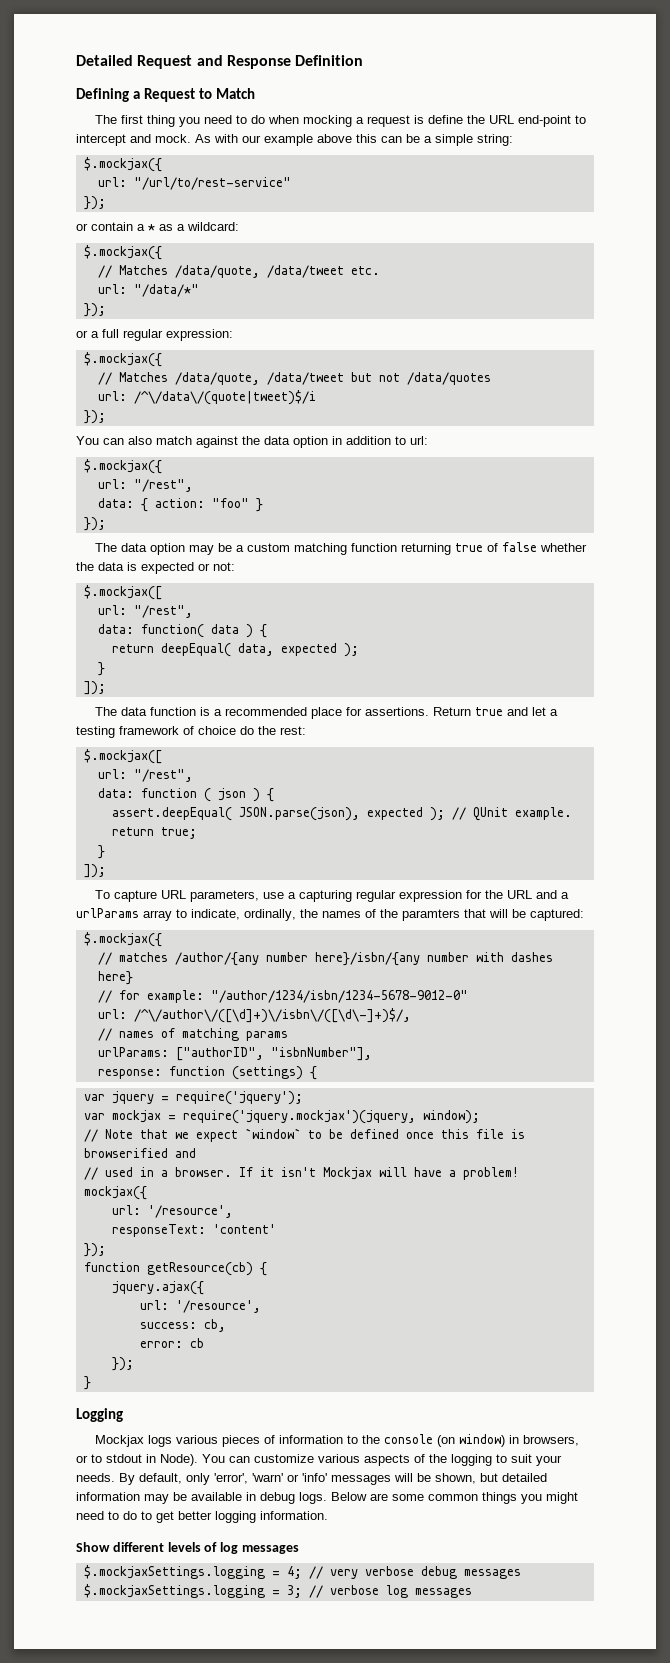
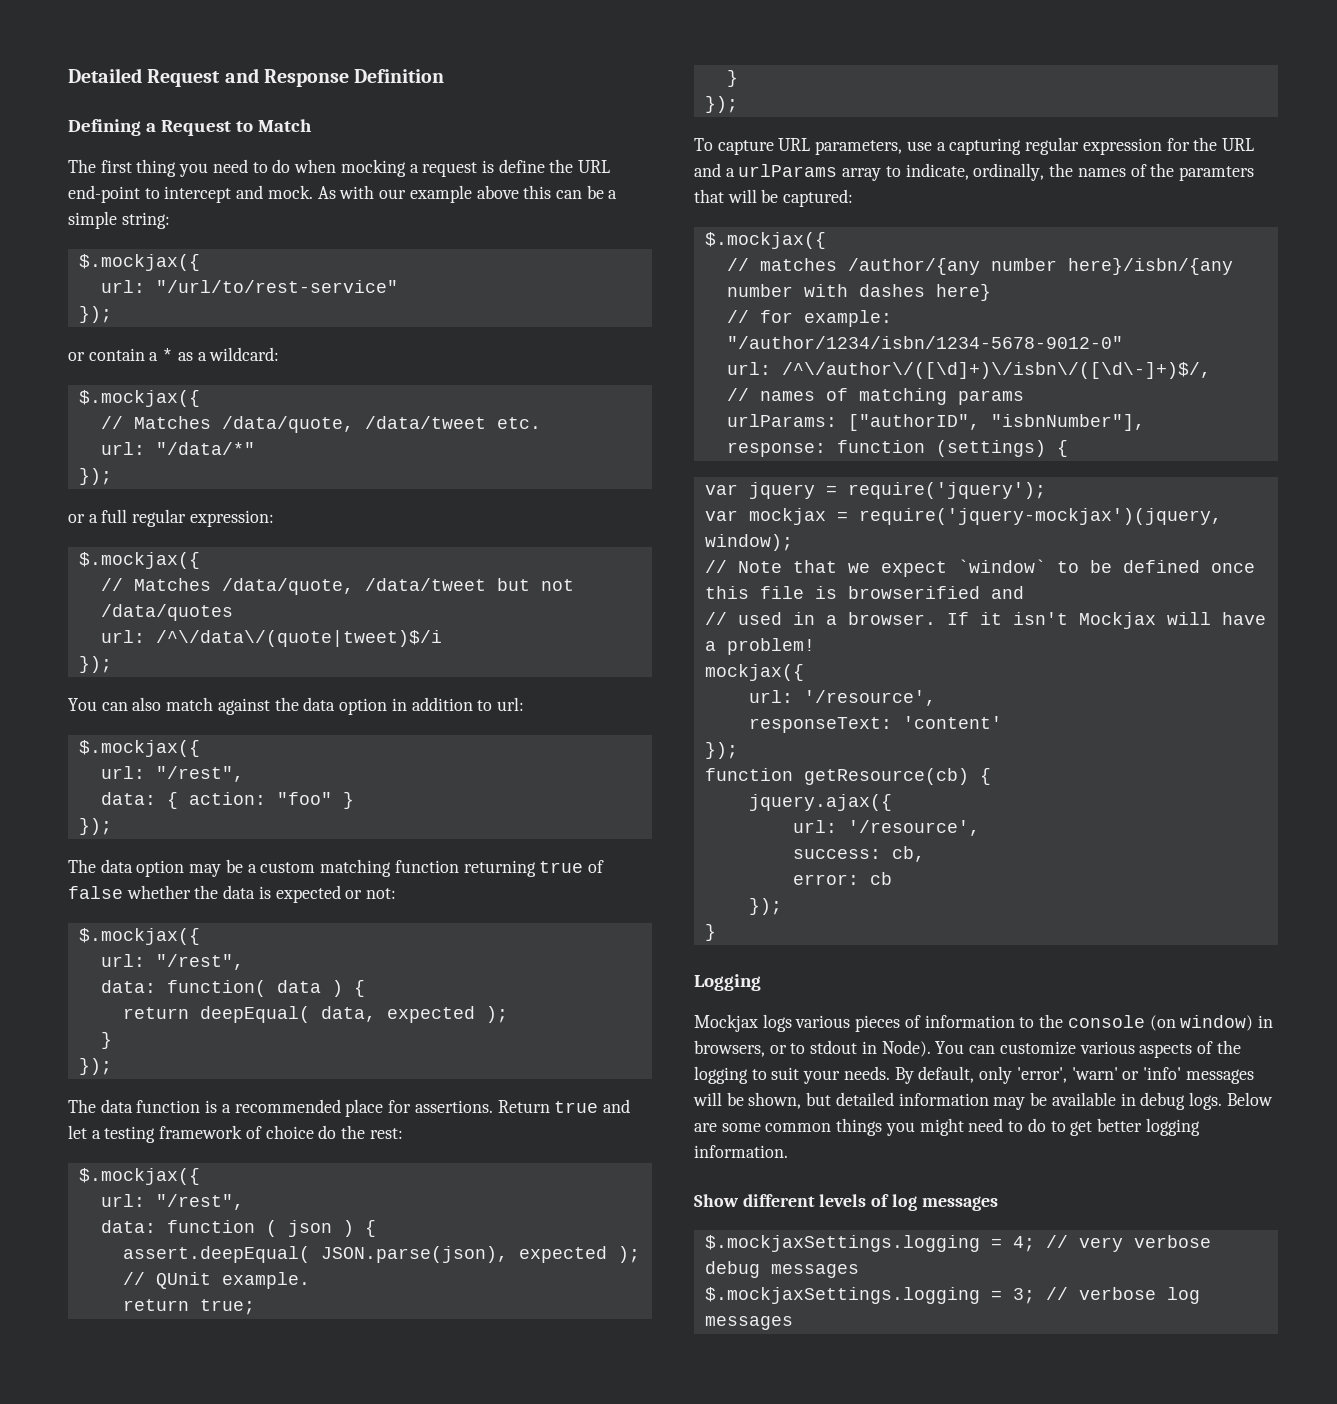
  The data option may be a custom matching function returning true of false whether the data is expected or not:
- $.mockjax([
+ $.mockjax({
  return deepEqual( data, expected );
  }
- ]);
+ });
  Return true and let a testing framework of choice do the rest:
- $.mockjax([
+ $.mockjax({
  return true;
  }
- ]);
+ });
- var mockjax = require('jquery.mockjax')(jquery, window);
+ var mockjax = require('jquery-mockjax')(jquery, window);

